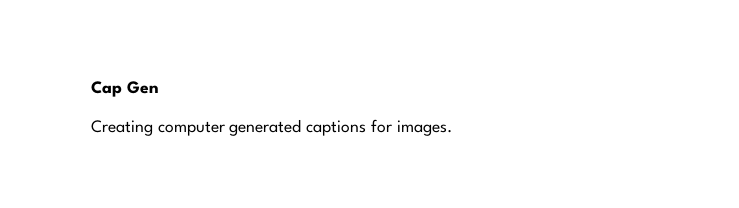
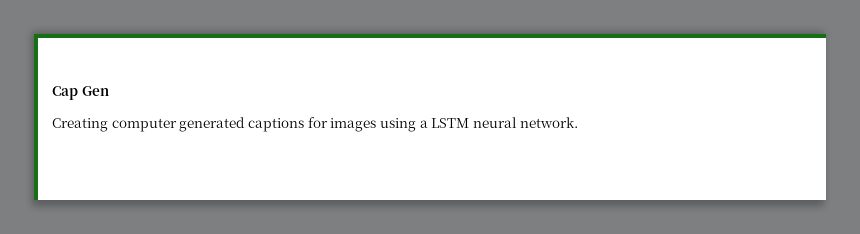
- Creating computer generated captions for images.
+ Creating computer generated captions for images using a LSTM neural network.

